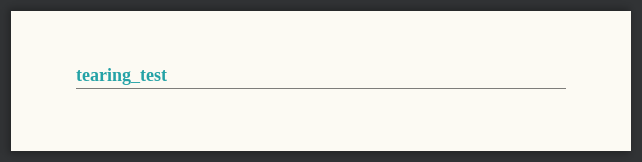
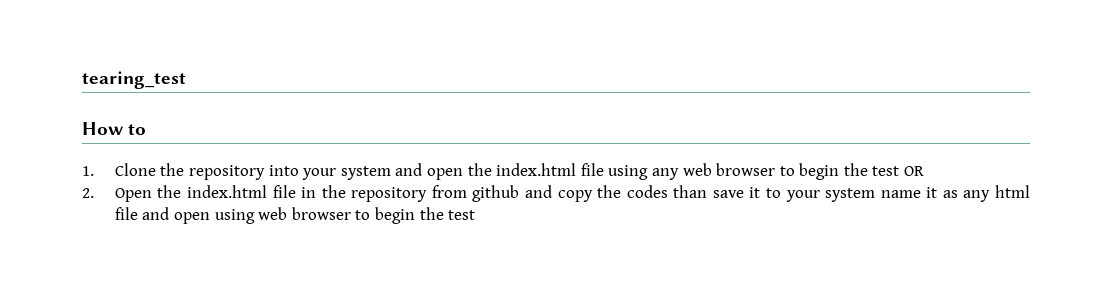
+ How to
+ 1. Clone the repository into your system and open the index.html file using any web browser to begin the test OR
+ 2. Open the index.html file in the repository from github and copy the codes than save it to your system name it as any html file and open using web browser to begin the test

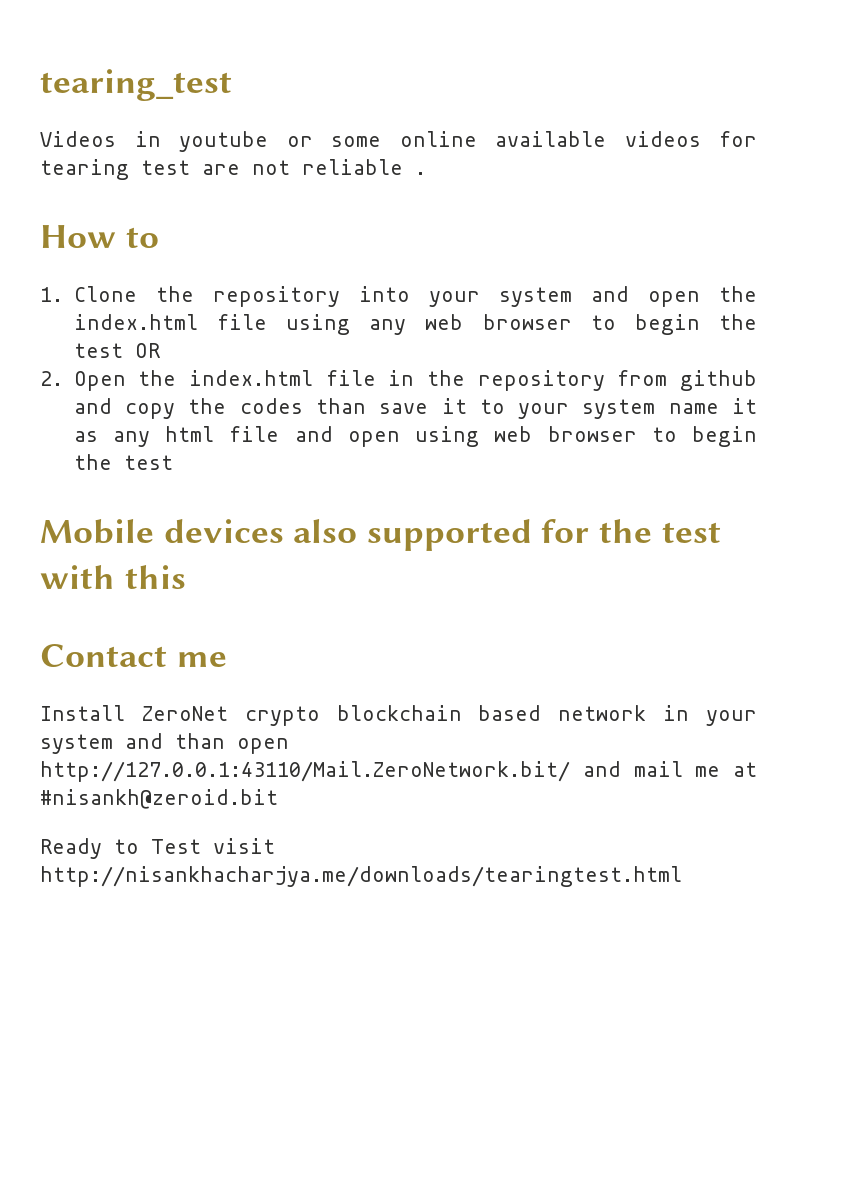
+ Videos in youtube or some online available videos for tearing test are not reliable .
+ Mobile devices also supported for the test with this
+ Contact me
+ Install ZeroNet crypto blockchain based network in your system and than open http://127.0.0.1:43110/Mail.ZeroNetwork.bit/ and mail me at #nisankh@zeroid.bit
+ Ready to Test visit http://nisankhacharjya.me/downloads/tearingtest.html

